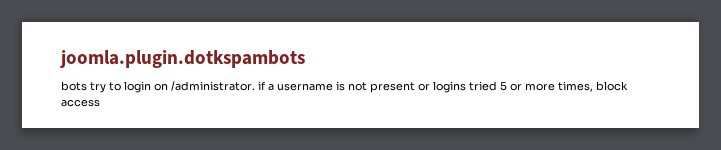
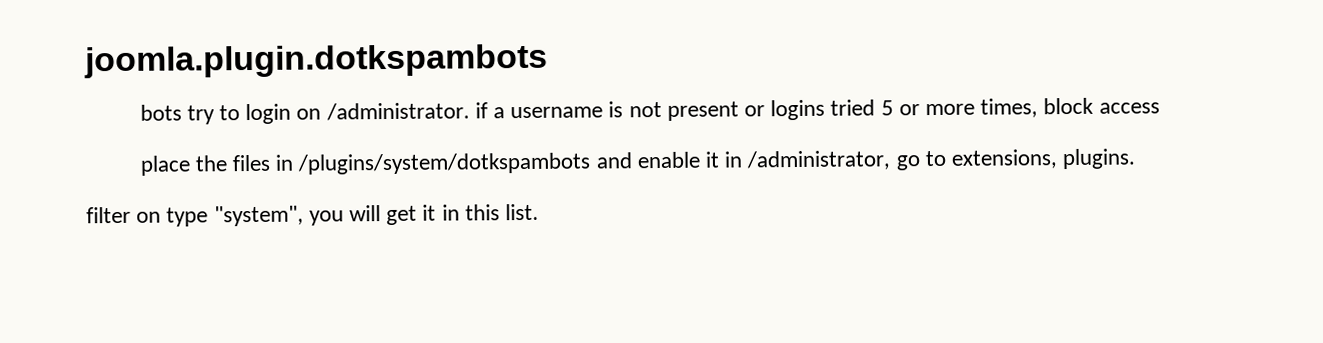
+ place the files in /plugins/system/dotkspambots and enable it in /administrator, go to extensions, plugins.
+ filter on type "system", you will get it in this list.

